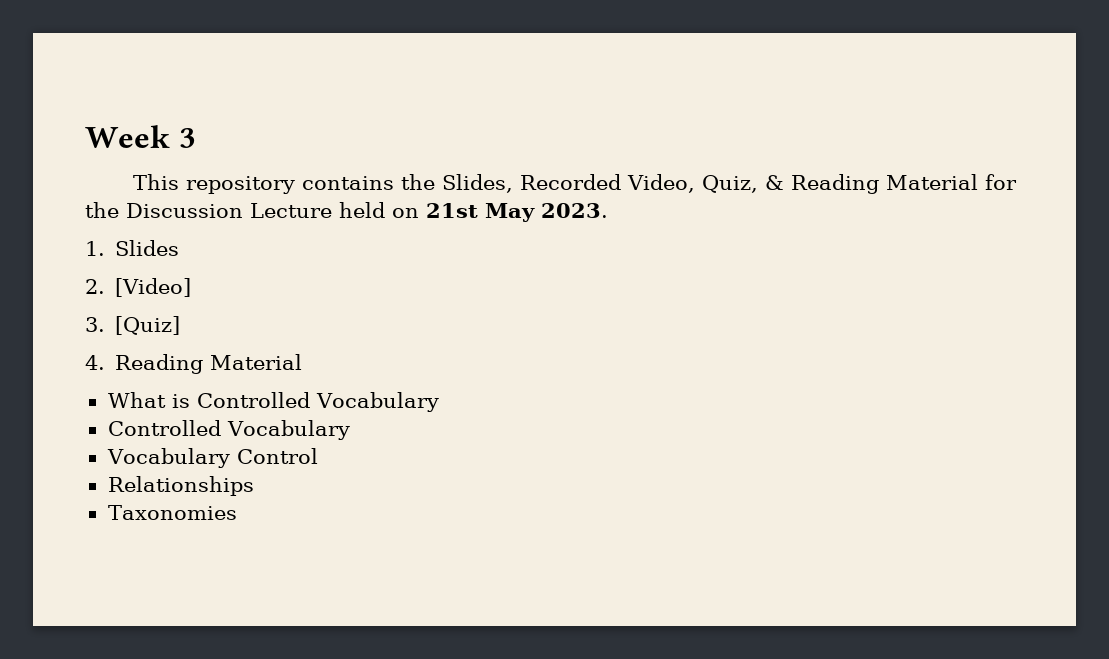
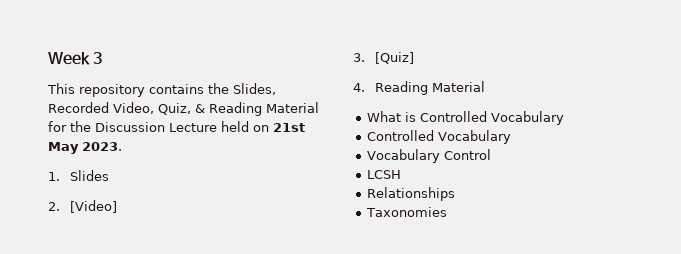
+ LCSH

